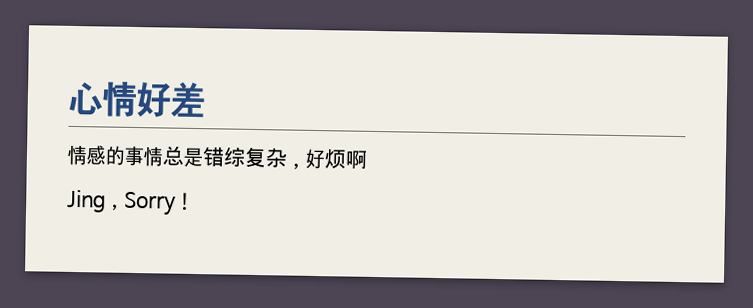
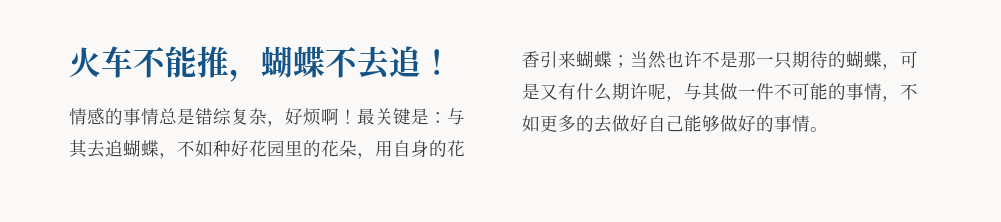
- 心情好差
+ 火车不能推，蝴蝶不去追！
- 情感的事情总是错综复杂，好烦啊
- Jing，Sorry！
+ 情感的事情总是错综复杂，好烦啊！最关键是：与其去追蝴蝶，不如种好花园里的花朵，用自身的花香引来蝴蝶；当然也许不是那一只期待的蝴蝶，可是又有什么期许呢，与其做一件不可能的事情，不如更多的去做好自己能够做好的事情。

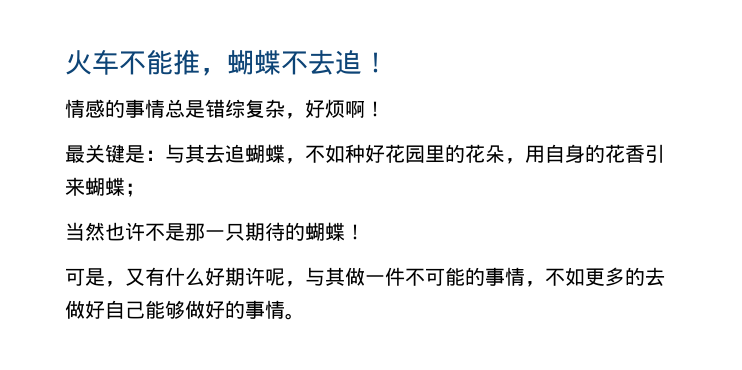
- 情感的事情总是错综复杂，好烦啊！最关键是：与其去追蝴蝶，不如种好花园里的花朵，用自身的花香引来蝴蝶；当然也许不是那一只期待的蝴蝶，可是又有什么期许呢，与其做一件不可能的事情，不如更多的去做好自己能够做好的事情。
+ 情感的事情总是错综复杂，好烦啊！
+ 最关键是：与其去追蝴蝶，不如种好花园里的花朵，用自身的花香引来蝴蝶；
+ 当然也许不是那一只期待的蝴蝶！
+ 可是，又有什么好期许呢，与其做一件不可能的事情，不如更多的去做好自己能够做好的事情。

